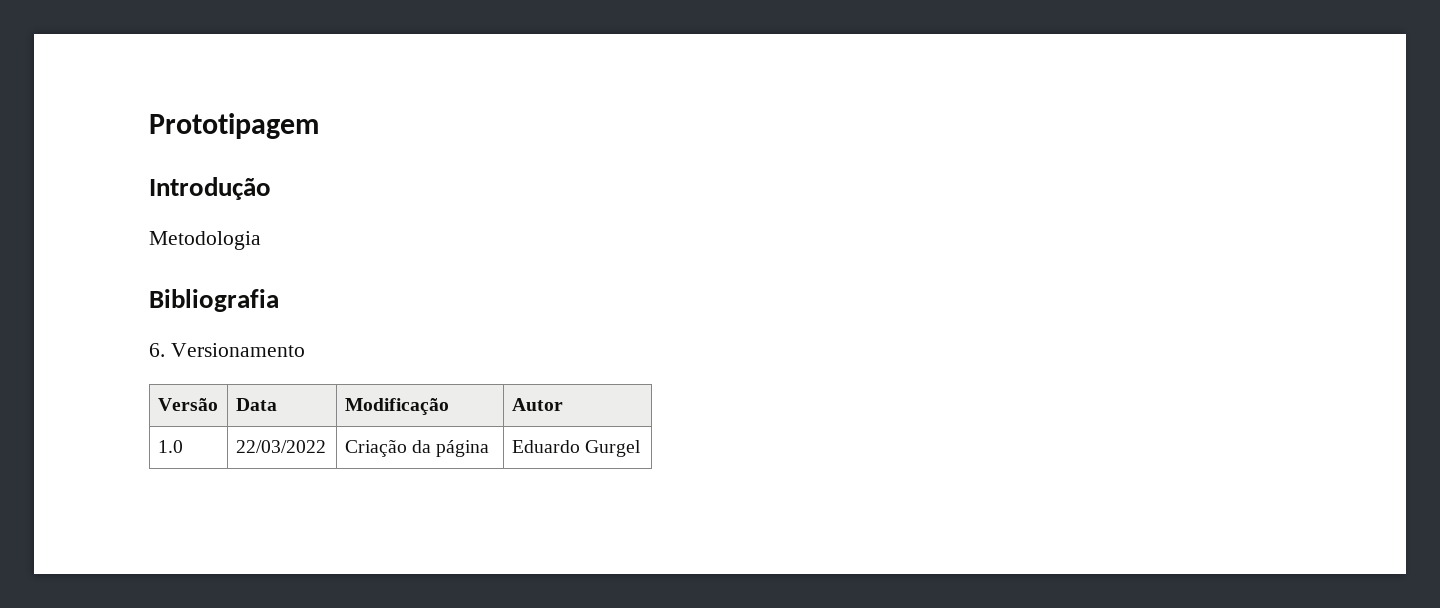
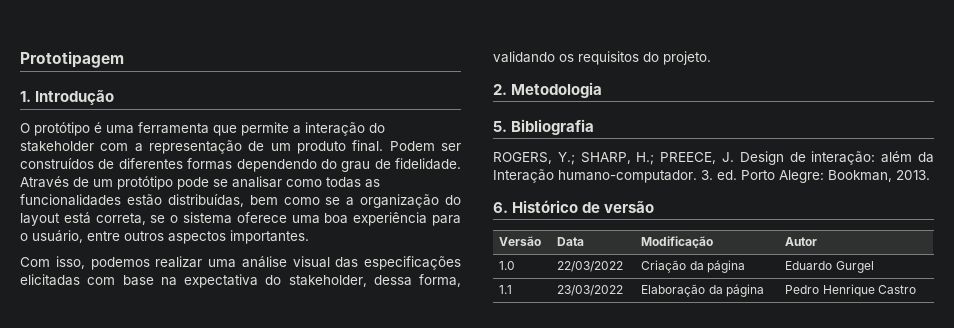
- Introdução
+ 1. Introdução
- Metodologia
+ O protótipo é uma ferramenta que permite a interação do stakeholder com a representação de um produto final. Podem ser construídos de diferentes formas dependendo do grau de fidelidade. Através de um protótipo pode se analisar como todas as funcionalidades estão distribuídas, bem como se a organização do layout está correta, se o sistema oferece uma boa experiência para o usuário, entre outros aspectos importantes.
+ Com isso, podemos realizar uma análise visual das especificações elicitadas com base na expectativa do stakeholder, dessa forma, validando os requisitos do projeto.
+ 2. Metodologia
- Bibliografia
+ 5. Bibliografia
- 6. Versionamento
+ ROGERS, Y.; SHARP, H.; PREECE, J. Design de interação: além da Interação humano-computador. 3. ed. Porto Alegre: Bookman, 2013.
+ 6. Histórico de versão
+ 1.1 | 23/03/2022 | Elaboração da página | Pedro Henrique Castro

